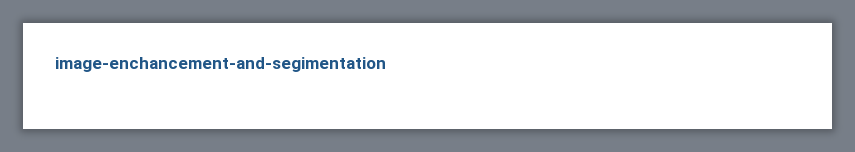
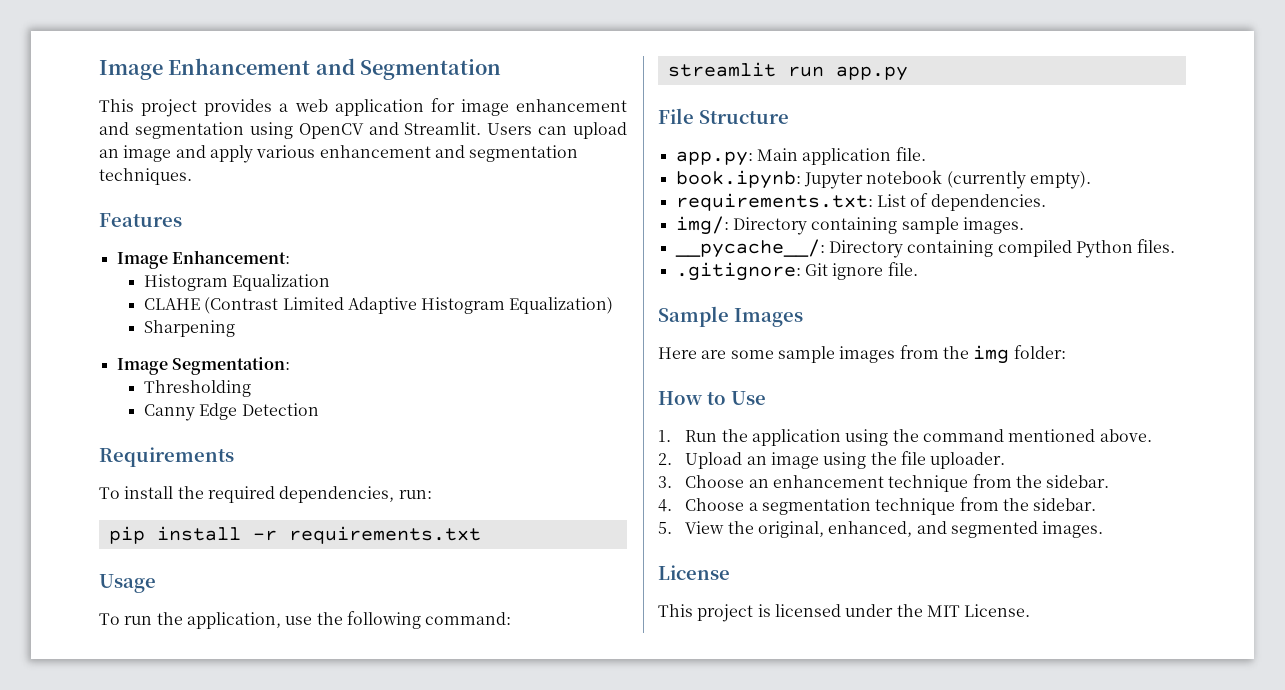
- image-enchancement-and-segimentation
+ Image Enhancement and Segmentation
+ This project provides a web application for image enhancement and segmentation using OpenCV and Streamlit. Users can upload an image and apply various enhancement and segmentation techniques.
+ Features
+ Image Enhancement:
+ Histogram Equalization
+ CLAHE (Contrast Limited Adaptive Histogram Equalization)
+ Sharpening
+ Image Segmentation:
+ Thresholding
+ Canny Edge Detection
+ Requirements
+ To install the required dependencies, run:
+ pip install -r requirements.txt
+ Usage
+ To run the application, use the following command:
+ streamlit run app.py
+ File Structure
+ app.py: Main application file.
+ book.ipynb: Jupyter notebook (currently empty).
+ requirements.txt: List of dependencies.
+ img/: Directory containing sample images.
+ __pycache__/: Directory containing compiled Python files.
+ .gitignore: Git ignore file.
+ Sample Images
+ Here are some sample images from the img folder:
+ How to Use
+ 1. Run the application using the command mentioned above.
+ 2. Upload an image using the file uploader.
+ 3. Choose an enhancement technique from the sidebar.
+ 4. Choose a segmentation technique from the sidebar.
+ 5. View the original, enhanced, and segmented images.
+ License
+ This project is licensed under the MIT License.

